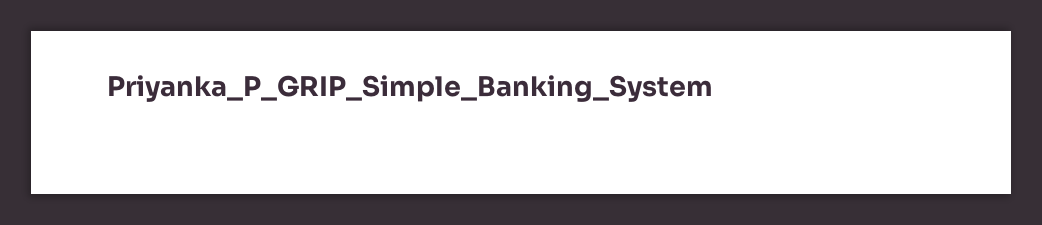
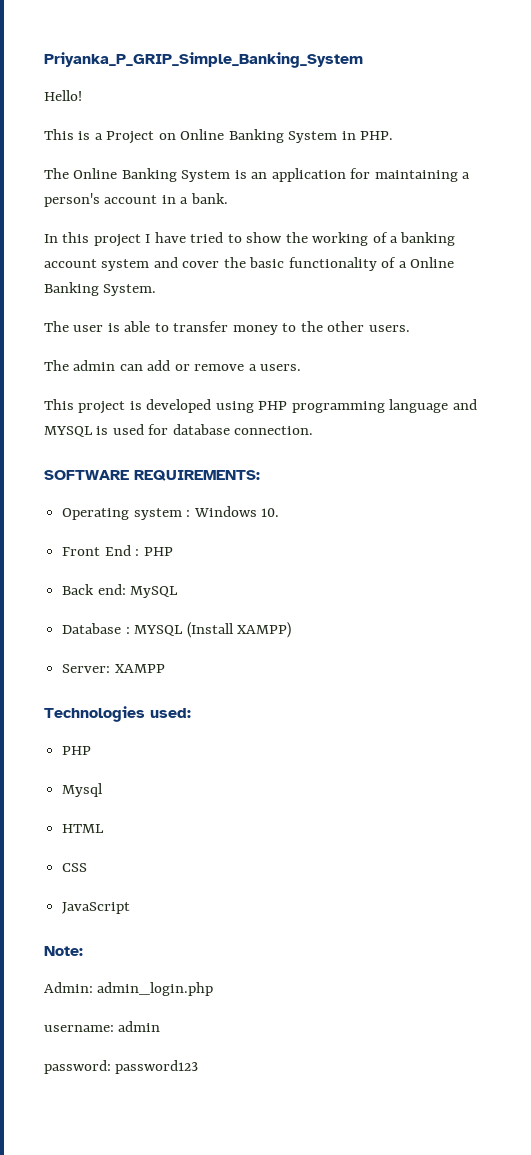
+ Hello!
+ This is a Project on Online Banking System in PHP.
+ The Online Banking System is an application for maintaining a person's account in a bank.
+ In this project I have tried to show the working of a banking account system and cover the basic functionality of a Online Banking System.
+ The user is able to transfer money to the other users.
+ The admin can add or remove a users.
+ This project is developed using PHP programming language and MYSQL is used for database connection.
+ SOFTWARE REQUIREMENTS:
+ Operating system : Windows 10.
+ Front End : PHP
+ Back end: MySQL
+ Database : MYSQL (Install XAMPP)
+ Server: XAMPP
+ Technologies used:
+ PHP
+ Mysql
+ HTML
+ CSS
+ JavaScript
+ Note:
+ Admin: admin_login.php
+ username: admin
+ password: password123

